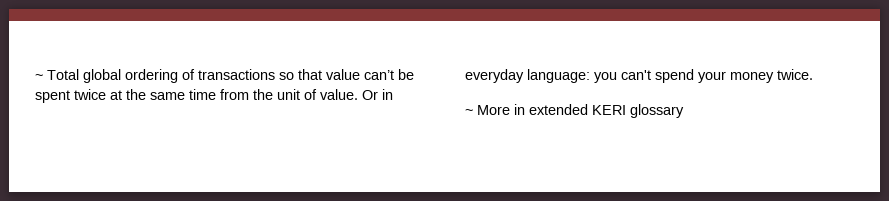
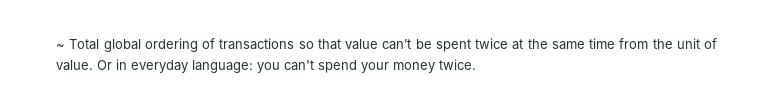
- ~ More in extended KERI glossary

